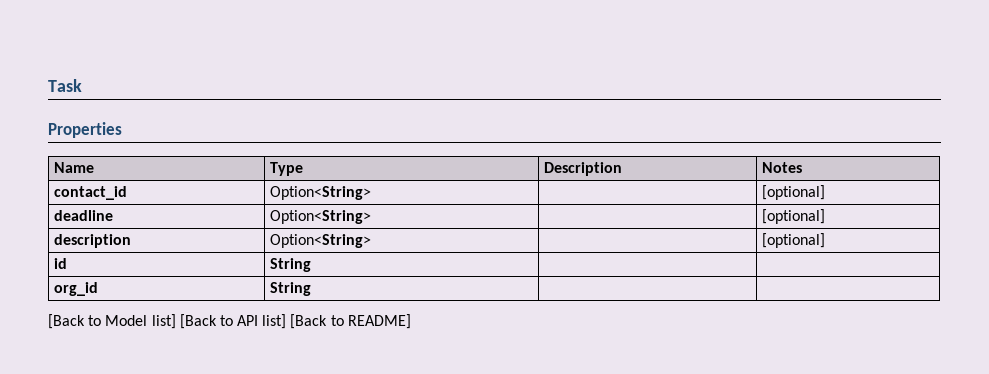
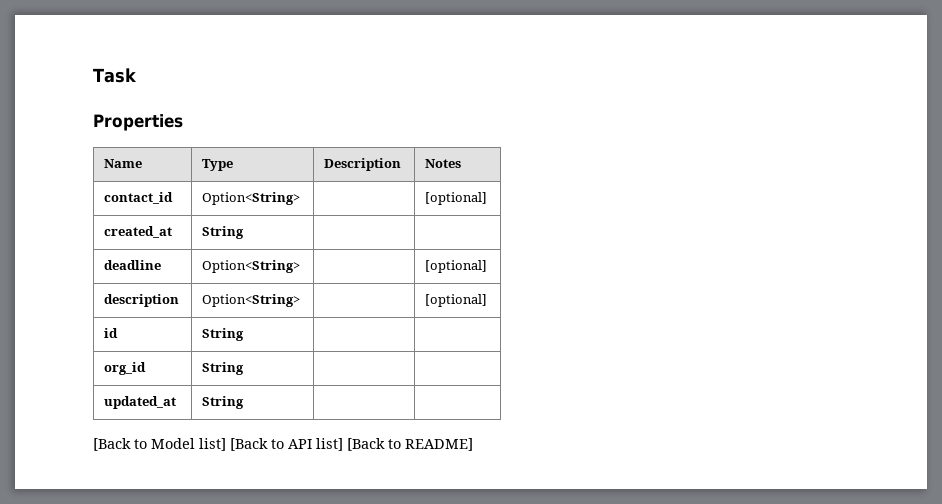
+ created_at | String | |
+ updated_at | String | |

